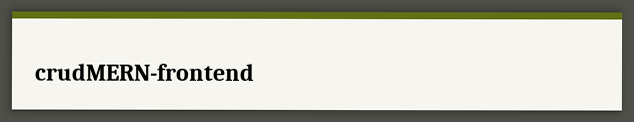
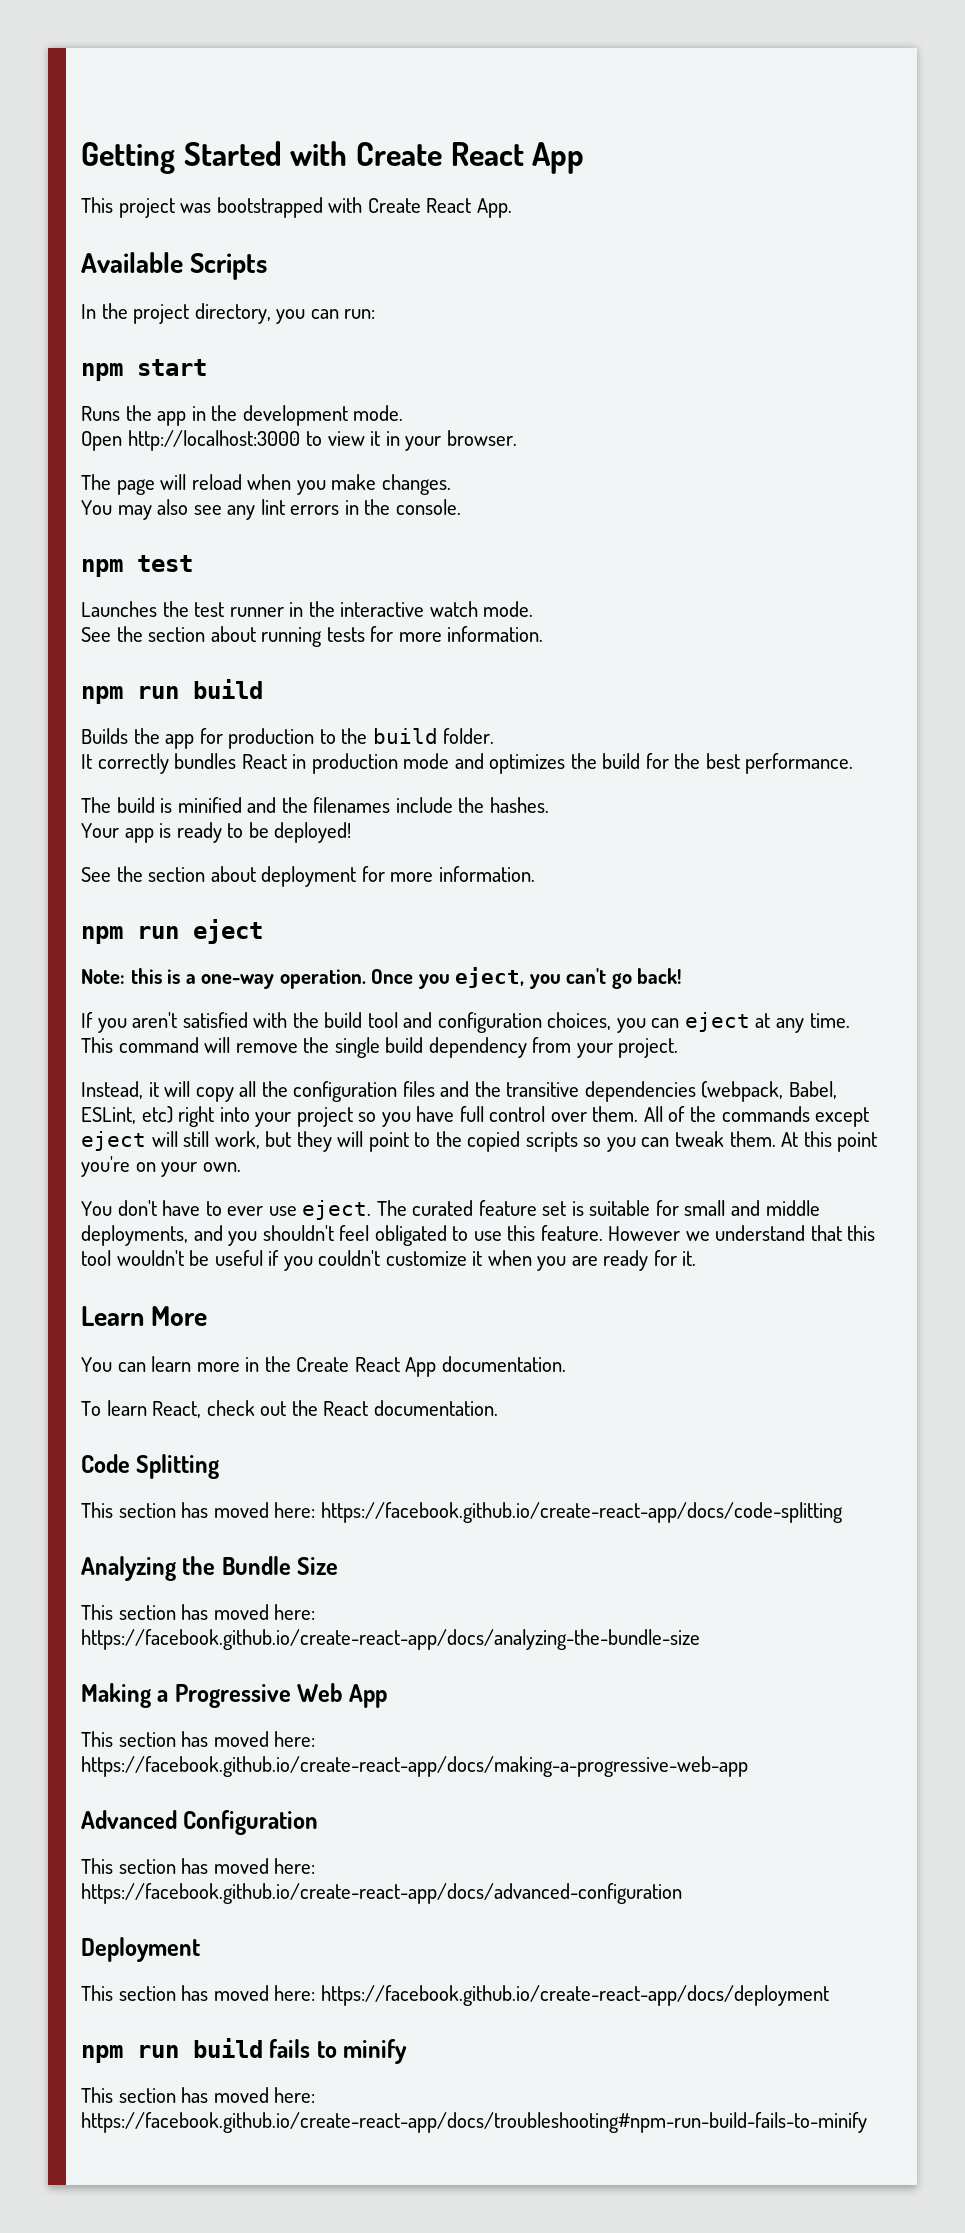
- crudMERN-frontend
+ Getting Started with Create React App
+ This project was bootstrapped with Create React App.
+ Available Scripts
+ In the project directory, you can run:
+ npm start
+ Runs the app in the development mode.
+ Open http://localhost:3000 to view it in your browser.
+ The page will reload when you make changes.
+ You may also see any lint errors in the console.
+ npm test
+ Launches the test runner in the interactive watch mode.
+ See the section about running tests for more information.
+ npm run build
+ Builds the app for production to the build folder.
+ It correctly bundles React in production mode and optimizes the build for the best performance.
+ The build is minified and the filenames include the hashes.
+ Your app is ready to be deployed!
+ See the section about deployment for more information.
+ npm run eject
+ Note: this is a one-way operation. Once you eject, you can't go back!
+ If you aren't satisfied with the build tool and configuration choices, you can eject at any time. This command will remove the single build dependency from your project.
+ Instead, it will copy all the configuration files and the transitive dependencies (webpack, Babel, ESLint, etc) right into your project so you have full control over them. All of the commands except eject will still work, but they will point to the copied scripts so you can tweak them. At this point you're on your own.
+ You don't have to ever use eject. The curated feature set is suitable for small and middle deployments, and you shouldn't feel obligated to use this feature. However we understand that this tool wouldn't be useful if you couldn't customize it when you are ready for it.
+ Learn More
+ You can learn more in the Create React App documentation.
+ To learn React, check out the React documentation.
+ Code Splitting
+ This section has moved here: https://facebook.github.io/create-react-app/docs/code-splitting
+ Analyzing the Bundle Size
+ This section has moved here: https://facebook.github.io/create-react-app/docs/analyzing-the-bundle-size
+ Making a Progressive Web App
+ This section has moved here: https://facebook.github.io/create-react-app/docs/making-a-progressive-web-app
+ Advanced Configuration
+ This section has moved here: https://facebook.github.io/create-react-app/docs/advanced-configuration
+ Deployment
+ This section has moved here: https://facebook.github.io/create-react-app/docs/deployment
+ npm run build fails to minify
+ This section has moved here: https://facebook.github.io/create-react-app/docs/troubleshooting#npm-run-build-fails-to-minify

